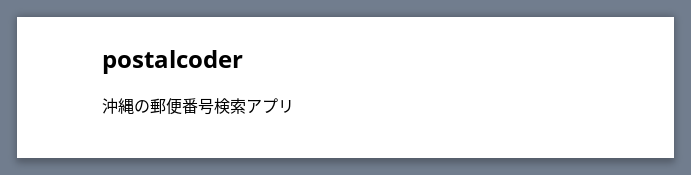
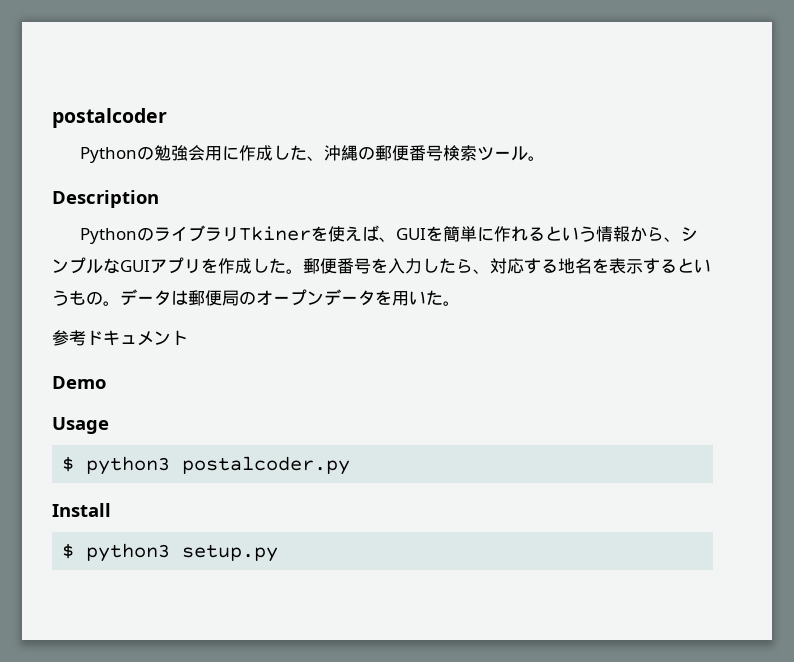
- 沖縄の郵便番号検索アプリ
+ Pythonの勉強会用に作成した、沖縄の郵便番号検索ツール。
+ Description
+ PythonのライブラリTkinerを使えば、GUIを簡単に作れるという情報から、シンプルなGUIアプリを作成した。郵便番号を入力したら、対応する地名を表示するというもの。データは郵便局のオープンデータを用いた。
+ 参考ドキュメント
+ Demo
+ Usage
+ $ python3 postalcoder.py
+ Install
+ $ python3 setup.py

